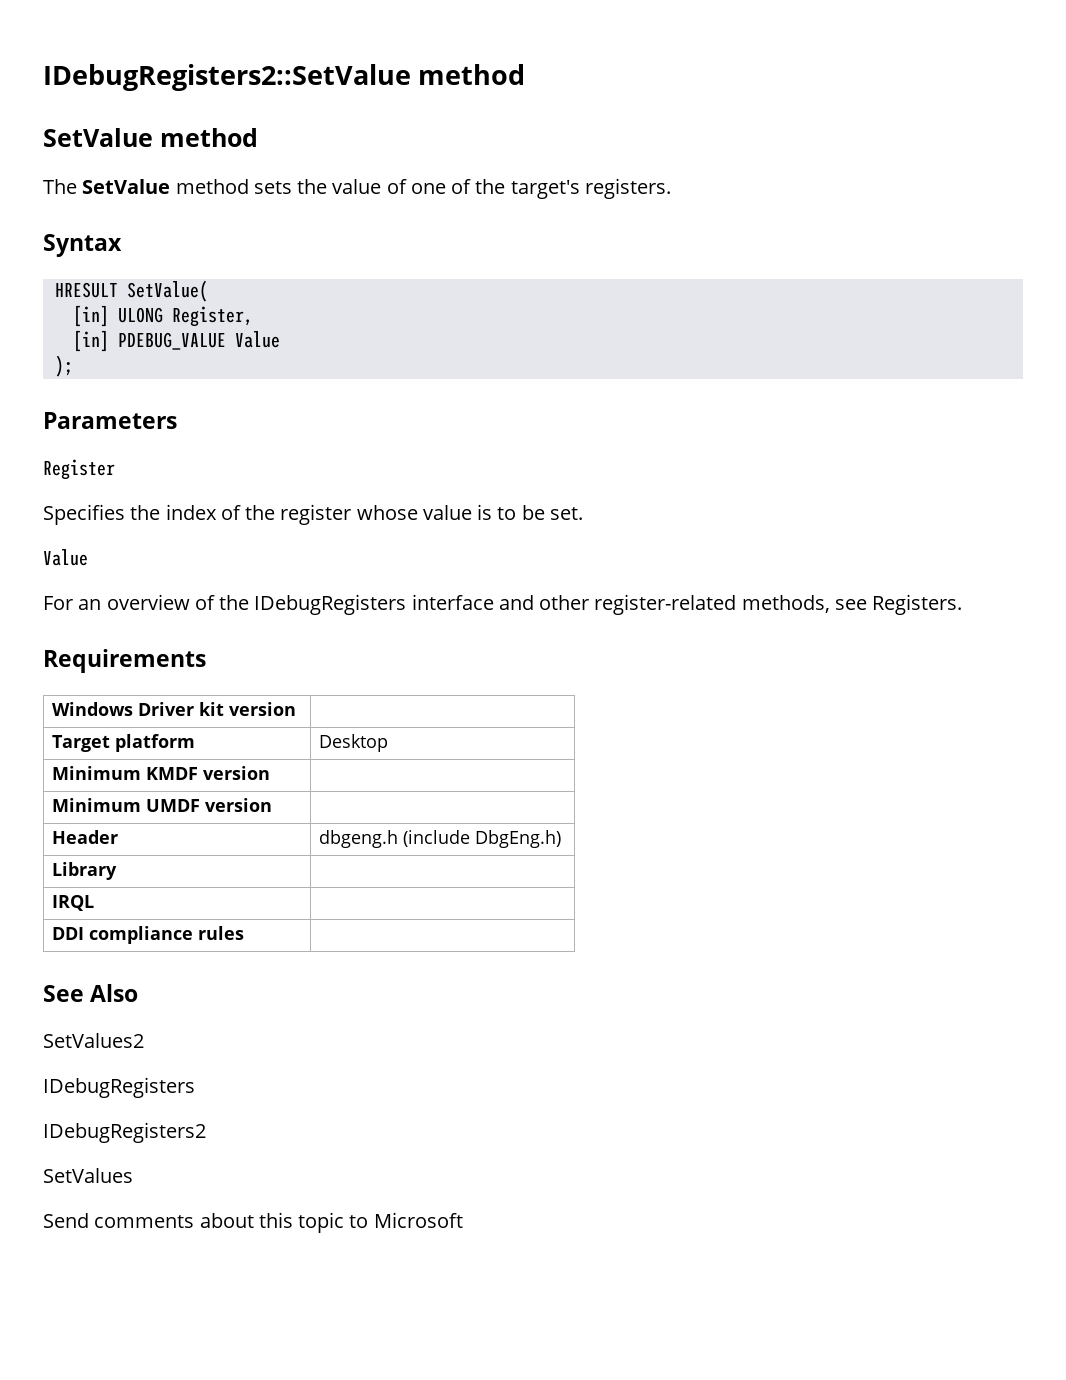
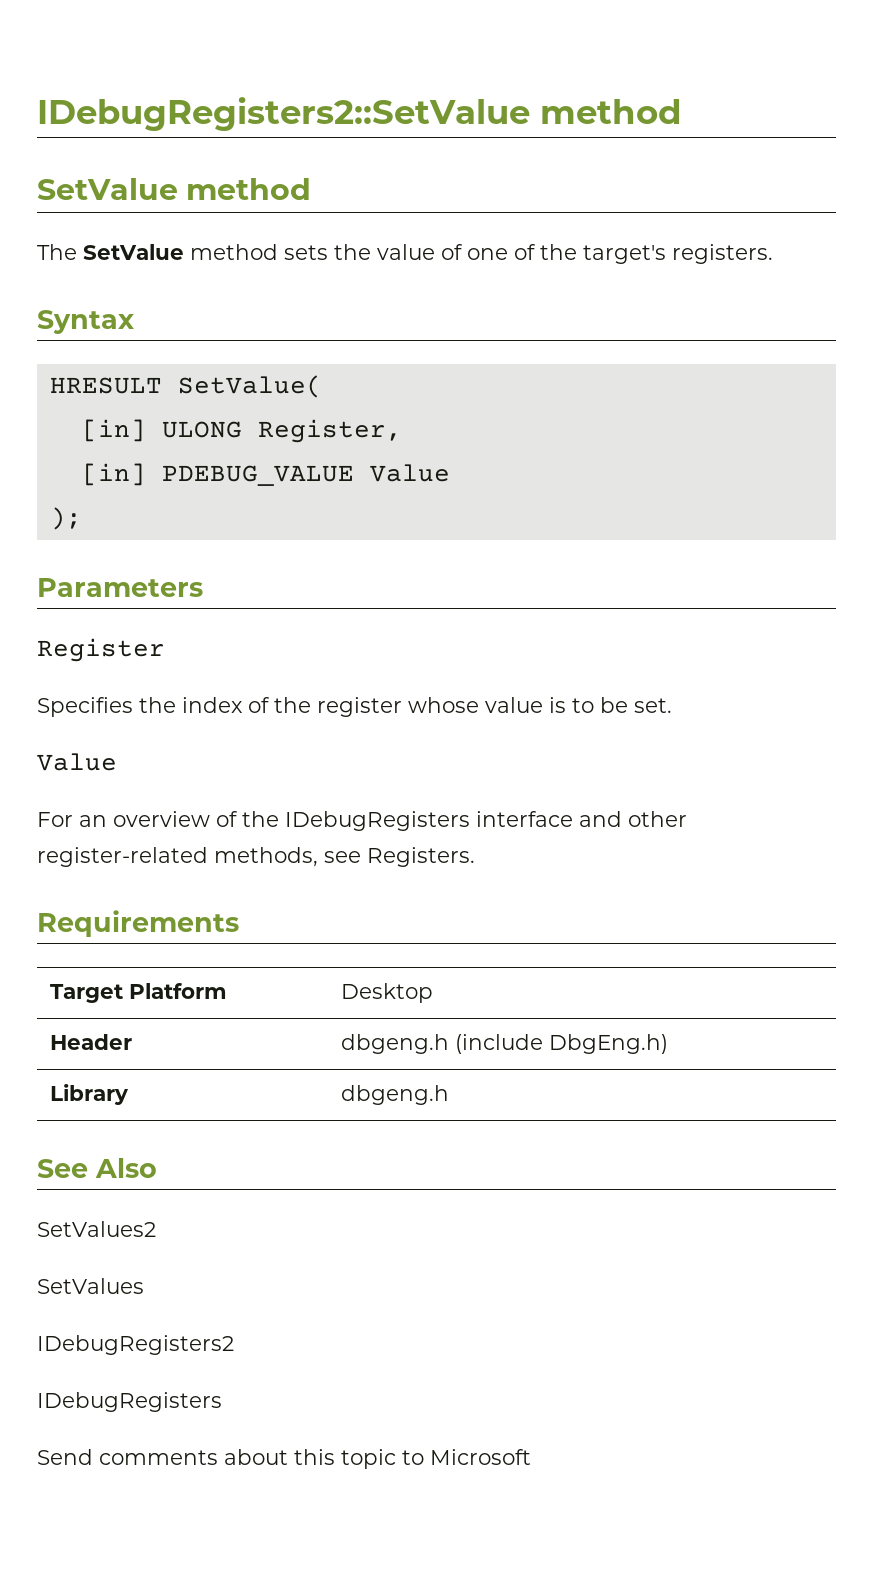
- Windows Driver kit version |
- Target platform | Desktop
+ Target Platform | Desktop
- Minimum KMDF version |
- Minimum UMDF version |
- Library |
- IRQL |
- DDI compliance rules |
+ Library | dbgeng.h
  SetValues2
- IDebugRegisters
+ SetValues
  IDebugRegisters2
- SetValues
+ IDebugRegisters

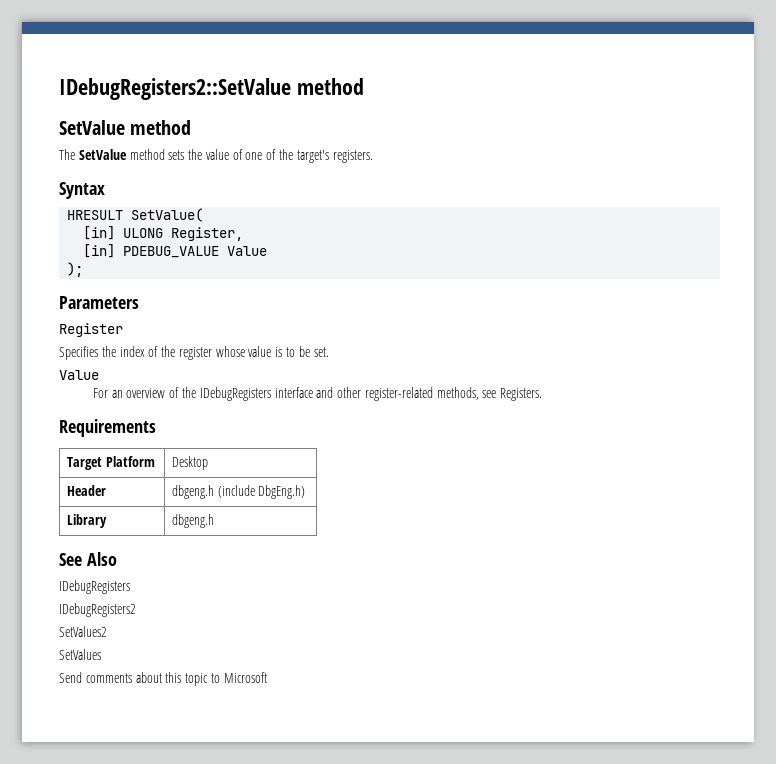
  See Also
+ IDebugRegisters
+ IDebugRegisters2
- IDebugRegisters2
- IDebugRegisters

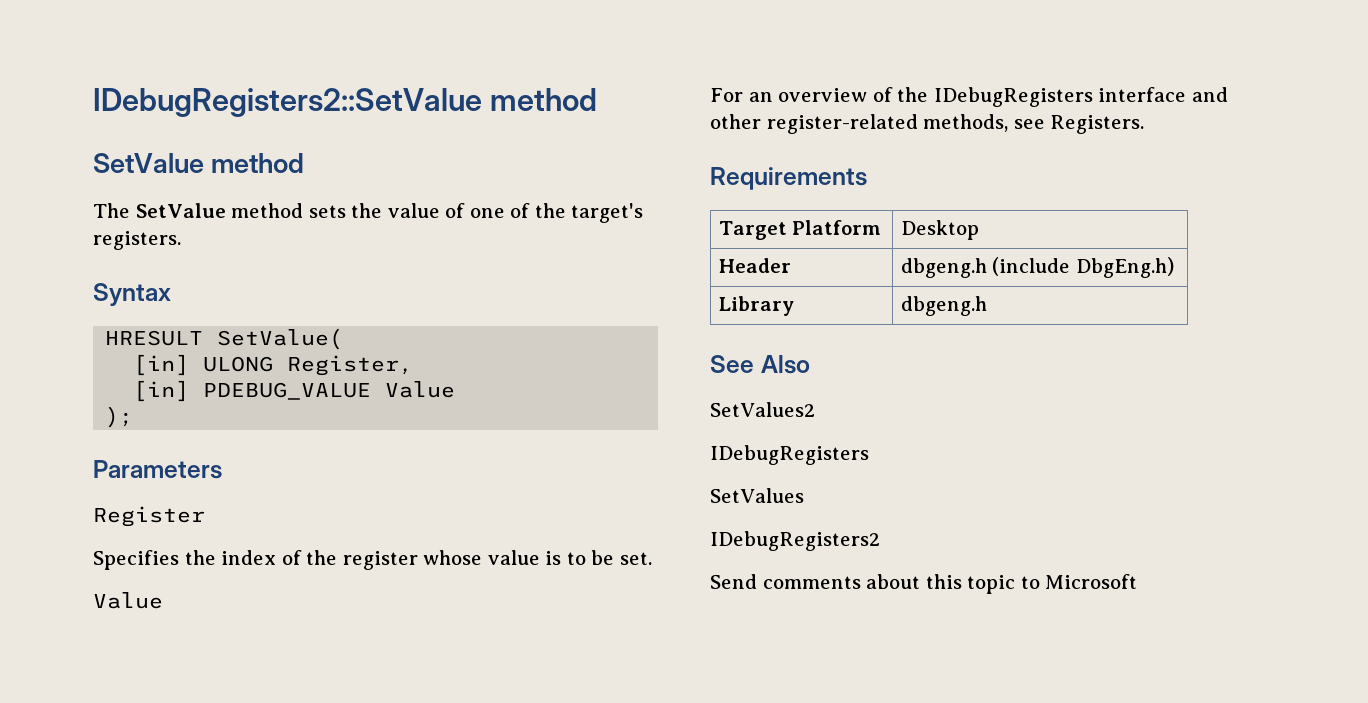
  See Also
+ SetValues2
  IDebugRegisters
+ SetValues
- SetValues2
- SetValues

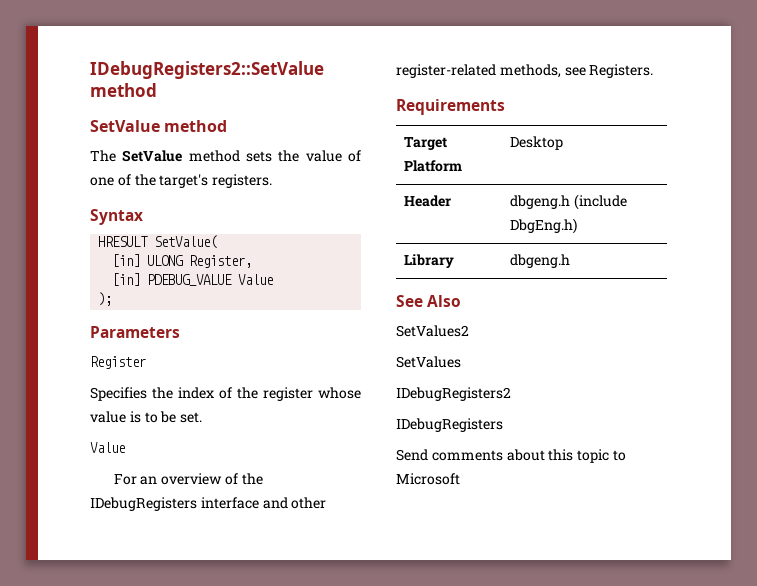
  SetValues2
- IDebugRegisters
  IDebugRegisters2
+ IDebugRegisters

